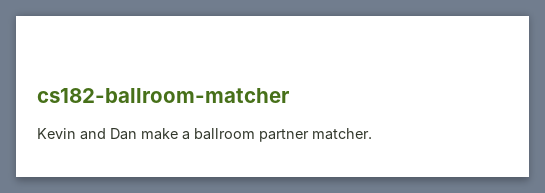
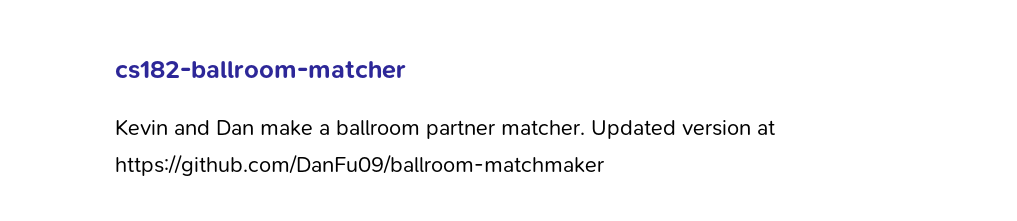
+ Updated version at https://github.com/DanFu09/ballroom-matchmaker

